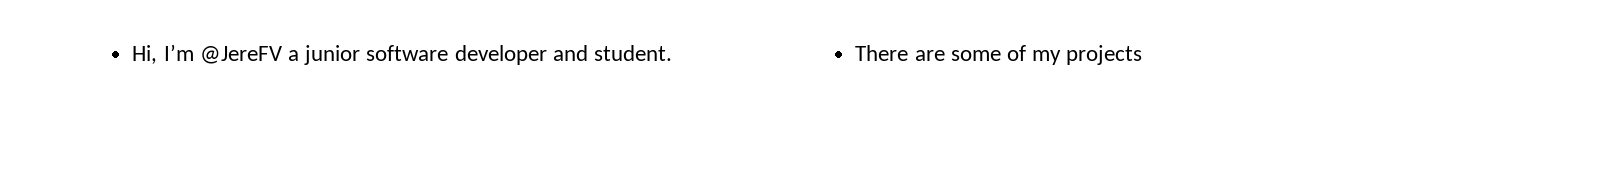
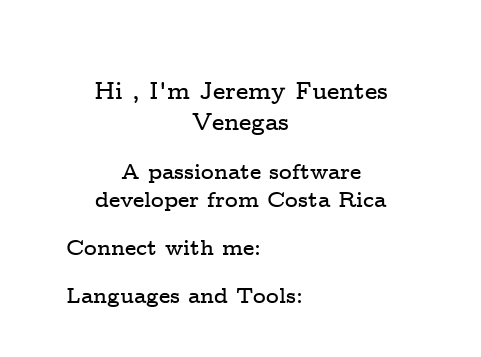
- Hi, I’m @JereFV a junior software developer and student.
- There are some of my projects
+ Hi , I'm Jeremy Fuentes Venegas
+ A passionate software developer from Costa Rica
+ Connect with me:
+ Languages and Tools:

